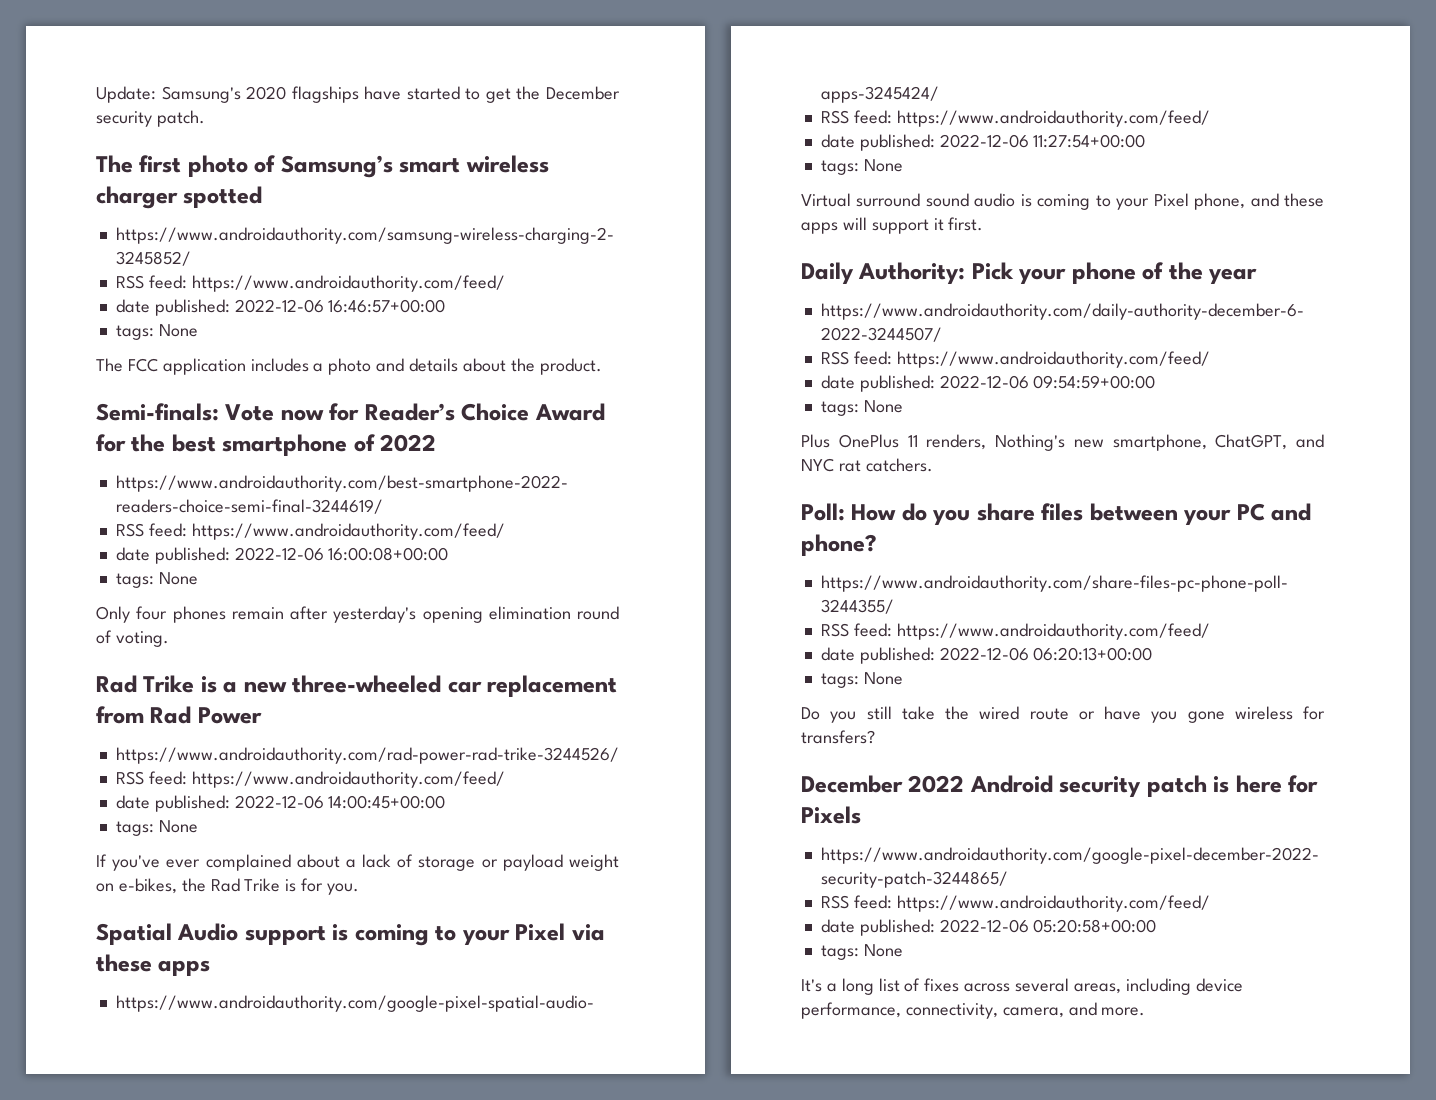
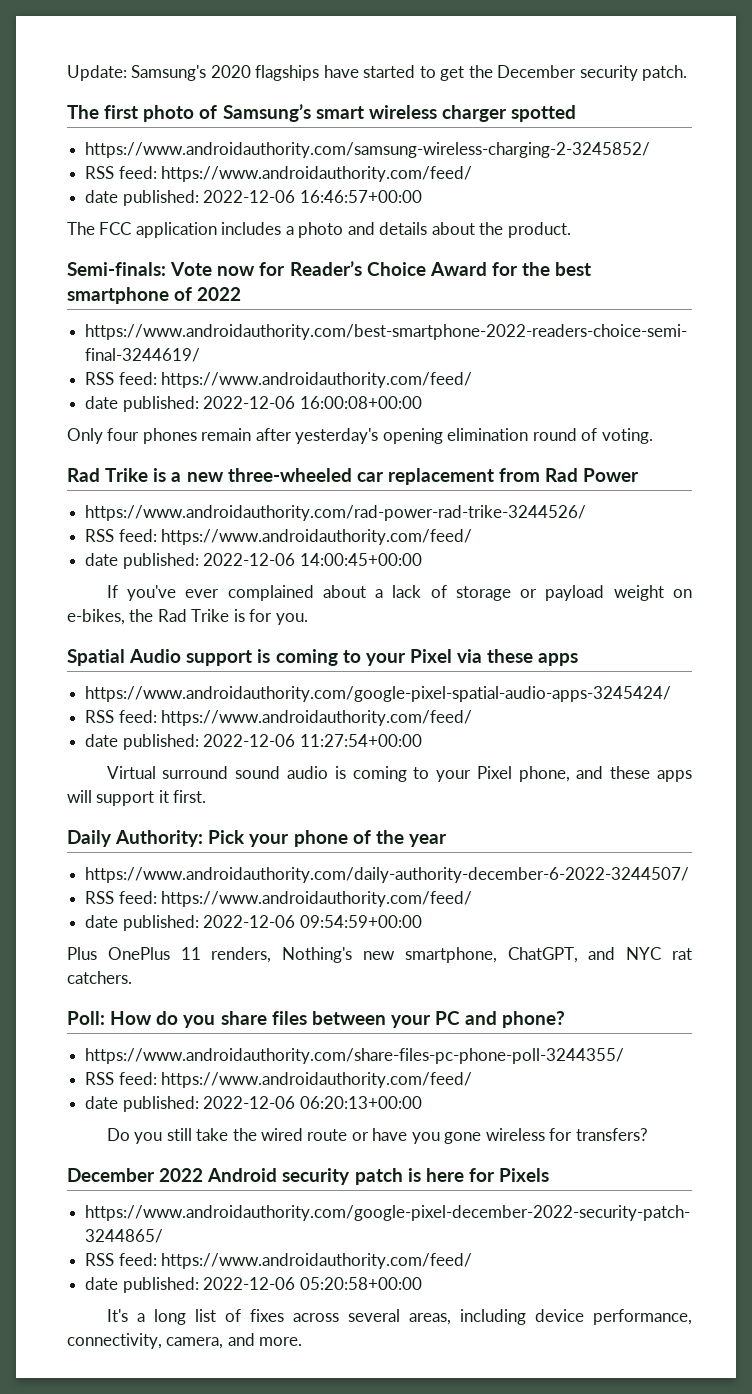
  date published: 2022-12-06 16:46:57+00:00
- tags: None
  date published: 2022-12-06 16:00:08+00:00
- tags: None
  date published: 2022-12-06 14:00:45+00:00
- tags: None
  date published: 2022-12-06 11:27:54+00:00
- tags: None
  date published: 2022-12-06 09:54:59+00:00
- tags: None
  date published: 2022-12-06 06:20:13+00:00
- tags: None
  date published: 2022-12-06 05:20:58+00:00
- tags: None

